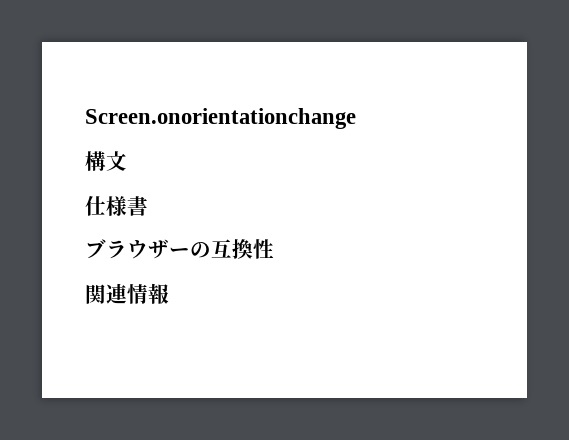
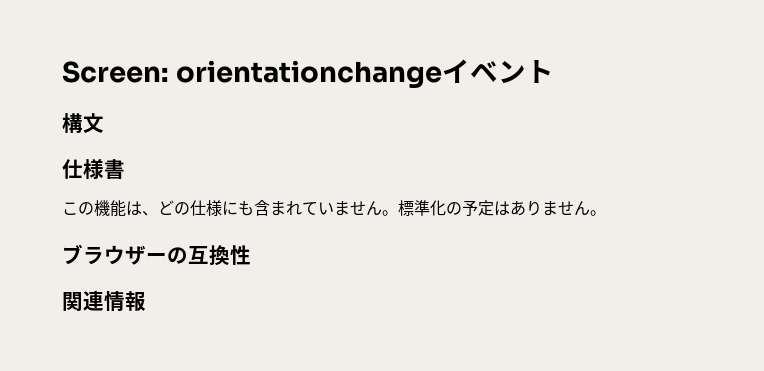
- Screen.onorientationchange
+ Screen: orientationchangeイベント
+ この機能は、どの仕様にも含まれていません。標準化の予定はありません。

